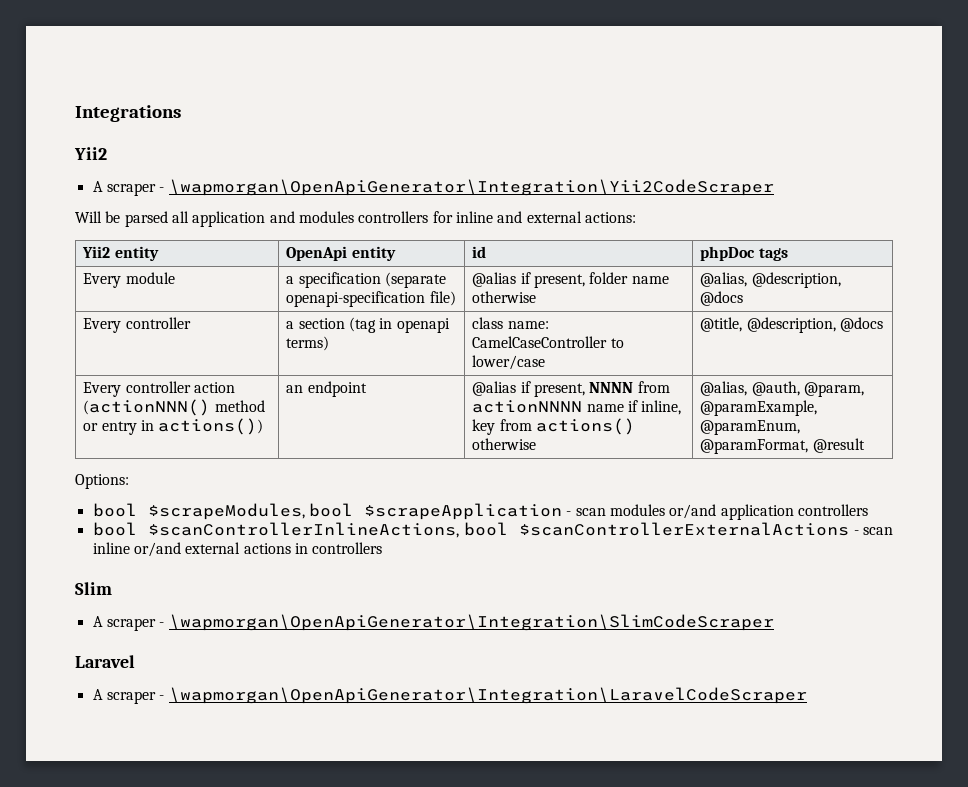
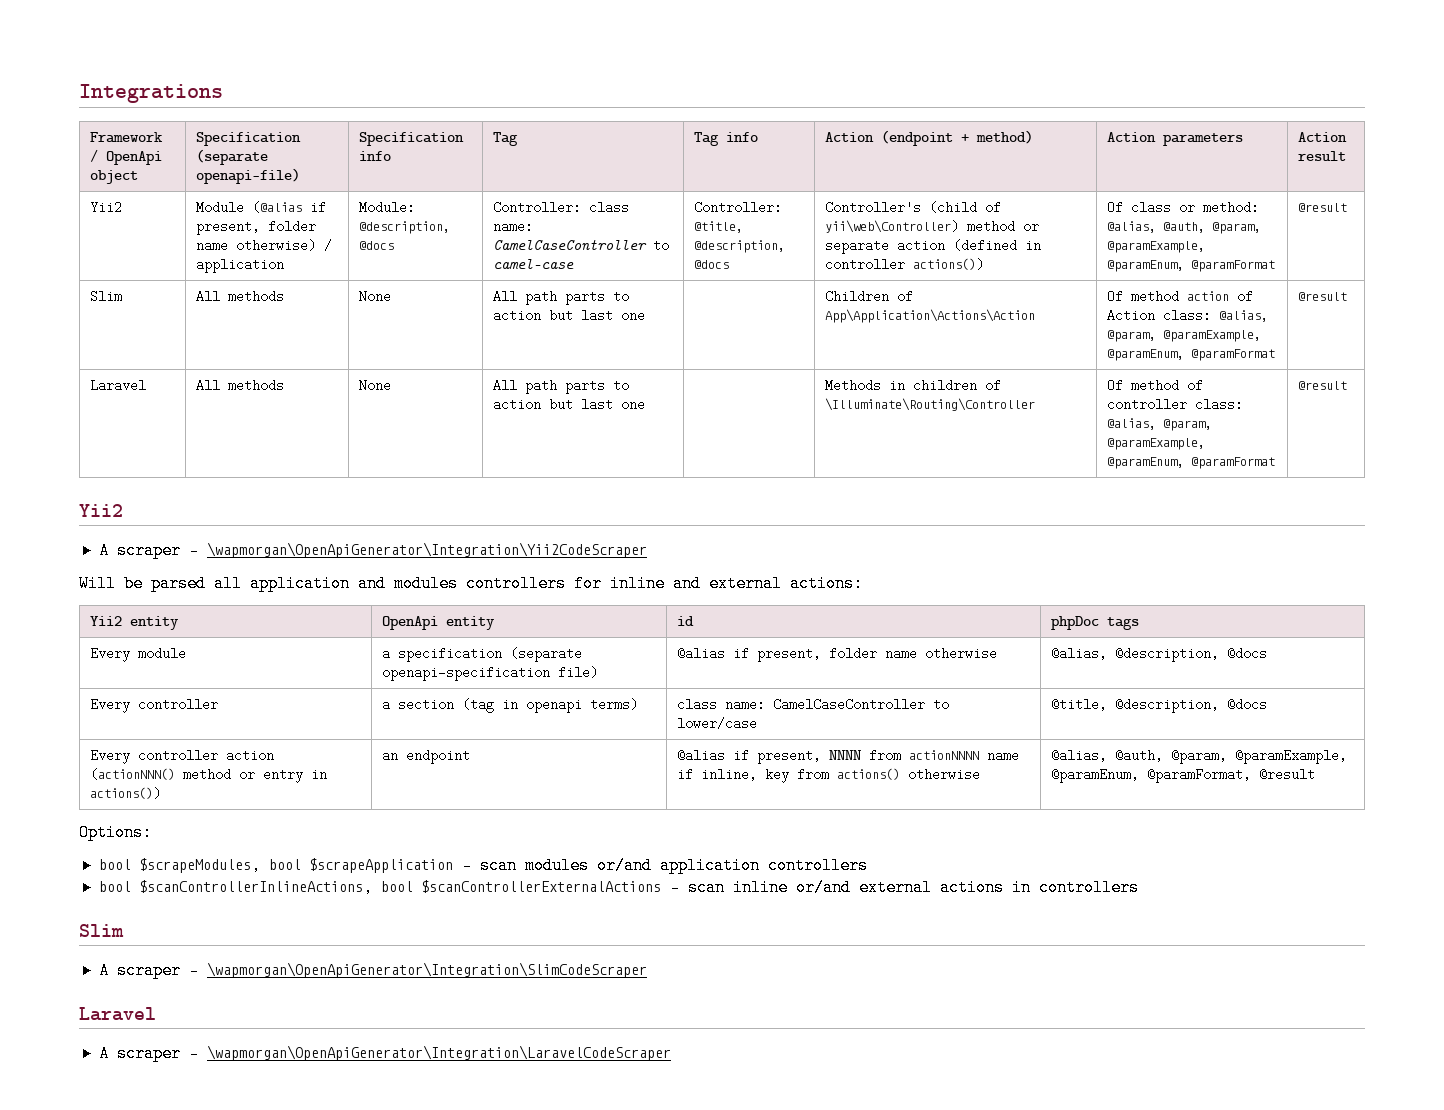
+ Framework / OpenApi object | Specification (separate openapi-file) | Specification info | Tag | Tag info | Action (endpoint + method) | Action parameters | Action result
+ Yii2 | Module (@alias if present, folder name otherwise) / application | Module: @description, @docs | Controller: class name: CamelCaseController to camel-case | Controller: @title, @description, @docs | Controller's (child of yii\web\Controller) method or separate action (defined in controller actions()) | Of class or method: @alias, @auth, @param, @paramExample, @paramEnum, @paramFormat | @result
+ Slim | All methods | None | All path parts to action but last one | | Children of App\Application\Actions\Action | Of method action of Action class: @alias, @param, @paramExample, @paramEnum, @paramFormat | @result
+ Laravel | All methods | None | All path parts to action but last one | | Methods in children of \Illuminate\Routing\Controller | Of method of controller class: @alias, @param, @paramExample, @paramEnum, @paramFormat | @result

